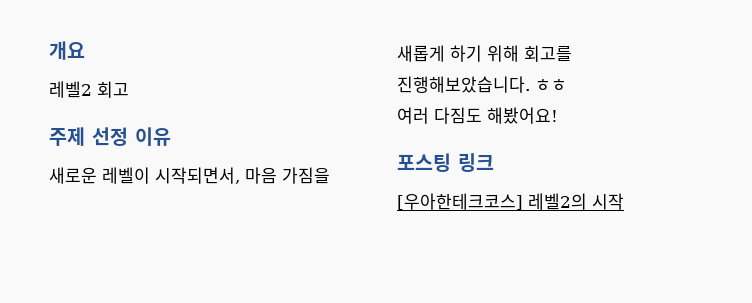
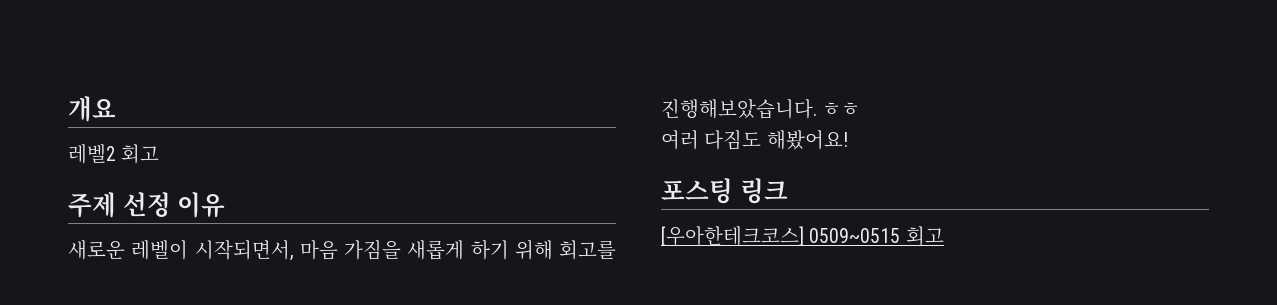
- [우아한테크코스] 레벨2의 시작
+ [우아한테크코스] 0509~0515 회고

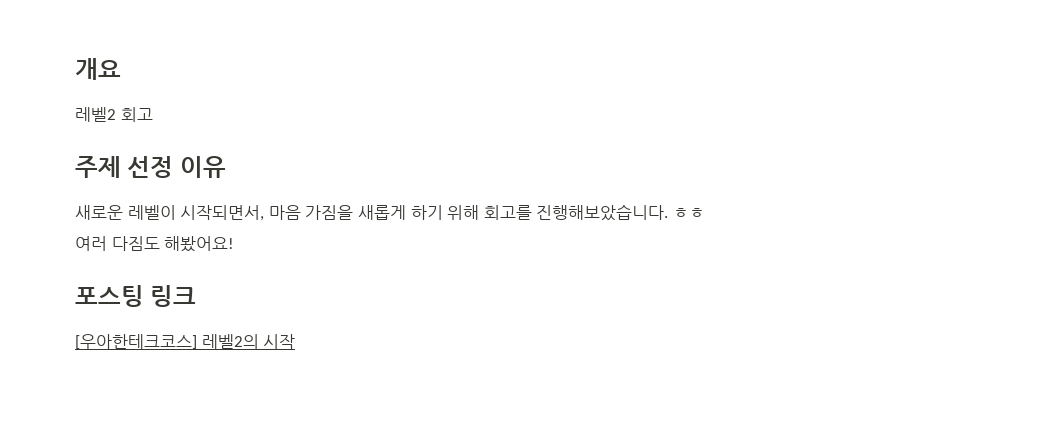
- [우아한테크코스] 0509~0515 회고
+ [우아한테크코스] 레벨2의 시작

